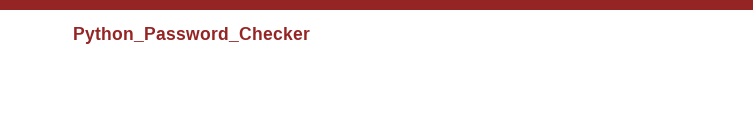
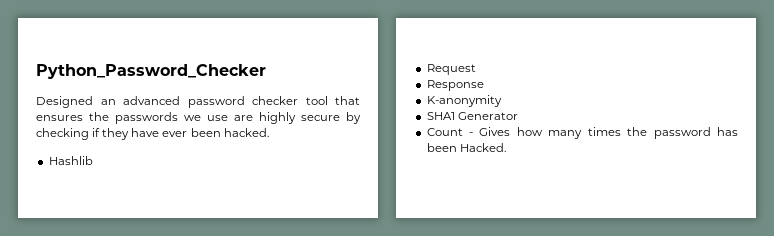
+ Designed an advanced password checker tool that ensures the passwords we use are highly secure by checking if they have ever been hacked.
+ Hashlib
+ Request
+ Response
+ K-anonymity
+ SHA1 Generator
+ Count - Gives how many times the password has been Hacked.

